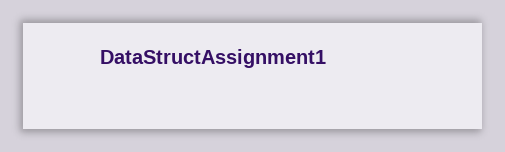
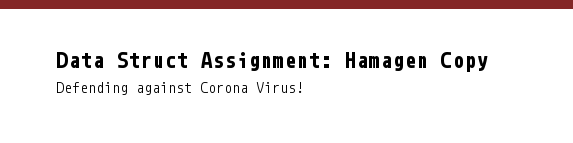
- DataStructAssignment1
+ Data Struct Assignment: Hamagen Copy
+ Defending against Corona Virus!

